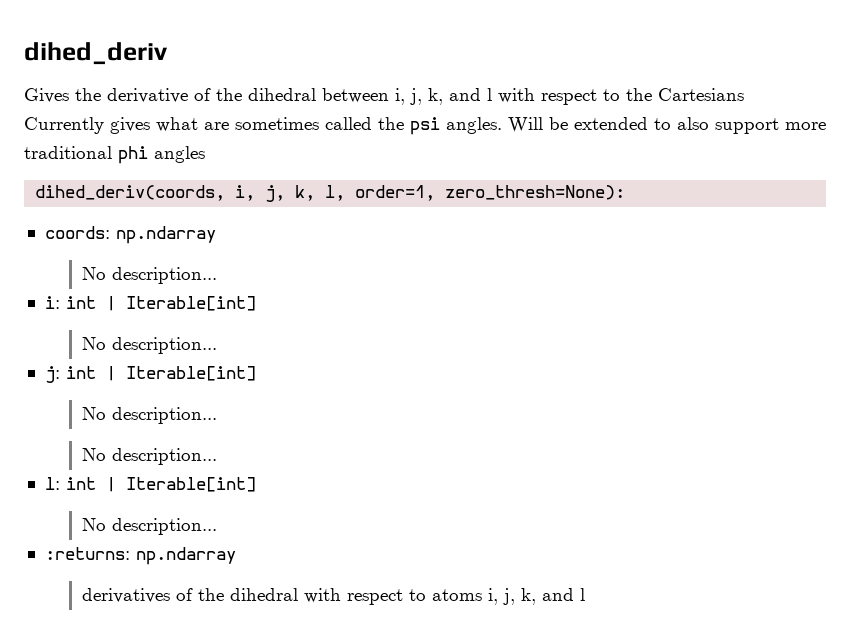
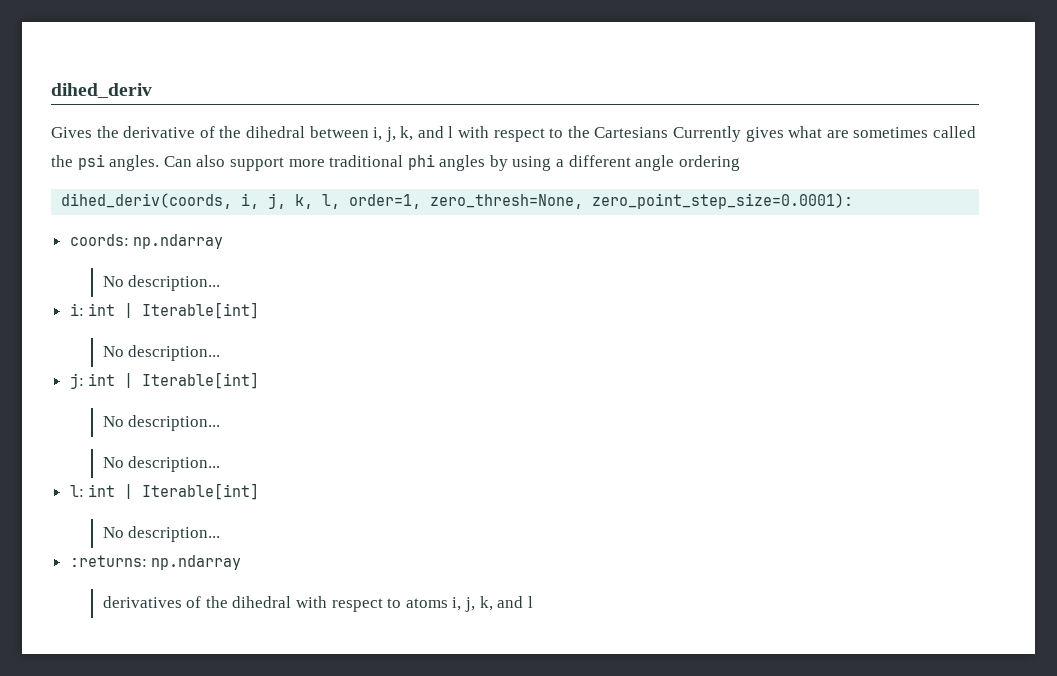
- Will be extended to also support more traditional phi angles
+ Can also support more traditional phi angles by using a different angle ordering
- dihed_deriv(coords, i, j, k, l, order=1, zero_thresh=None):
+ dihed_deriv(coords, i, j, k, l, order=1, zero_thresh=None, zero_point_step_size=0.0001):

